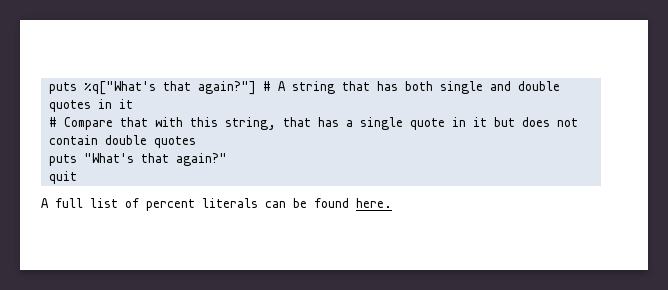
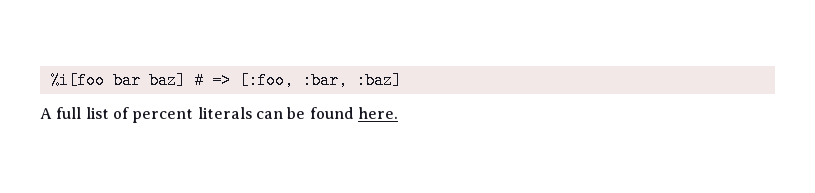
- puts %q["What's that again?"] # A string that has both single and double quotes in it
- # Compare that with this string, that has a single quote in it but does not contain double quotes
- puts "What's that again?"
- quit
+ %i[foo bar baz] # => [:foo, :bar, :baz]

